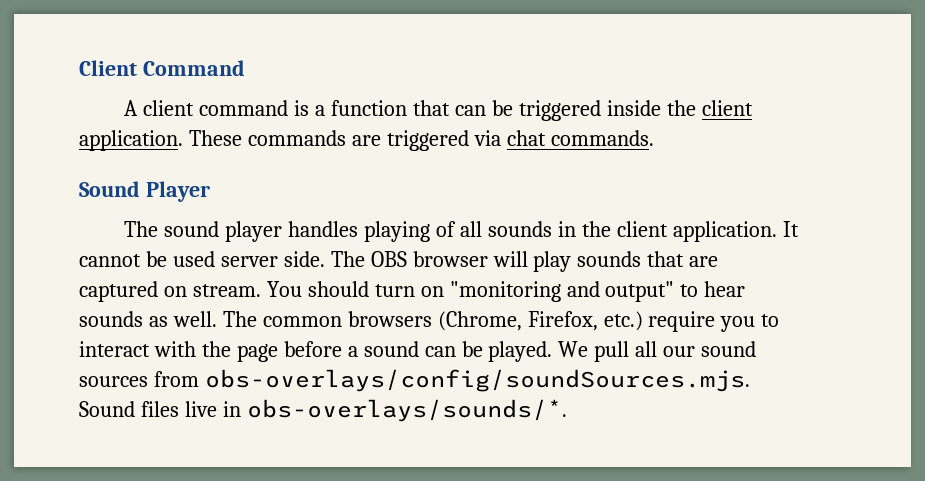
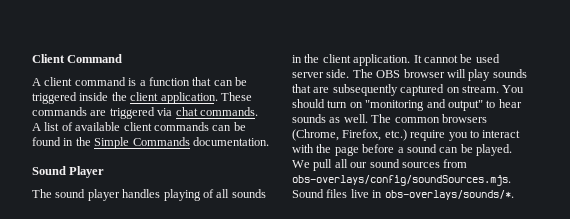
+ A list of available client commands can be found in the Simple Commands documentation.
- The OBS browser will play sounds that are captured on stream.
+ The OBS browser will play sounds that are subsequently captured on stream.

